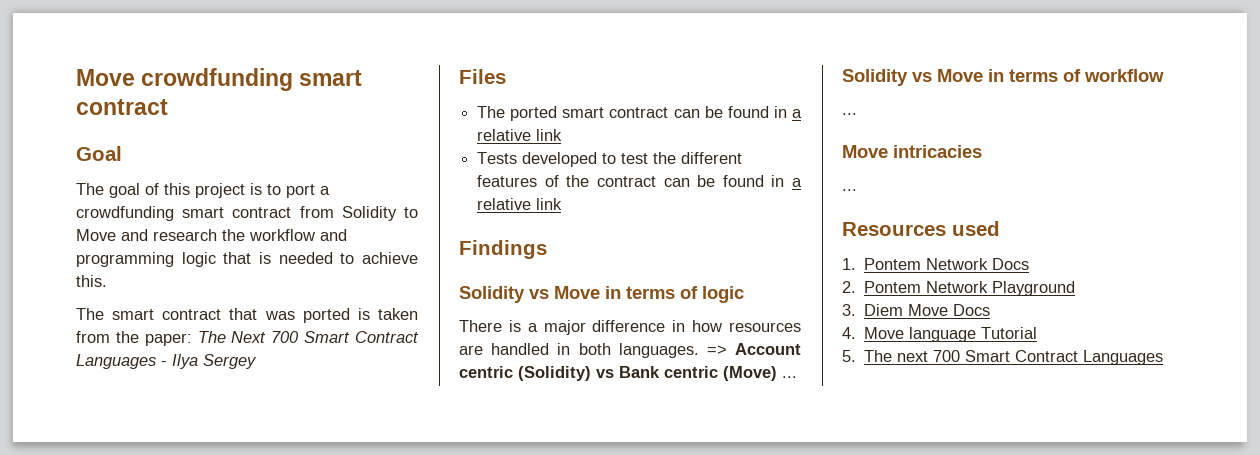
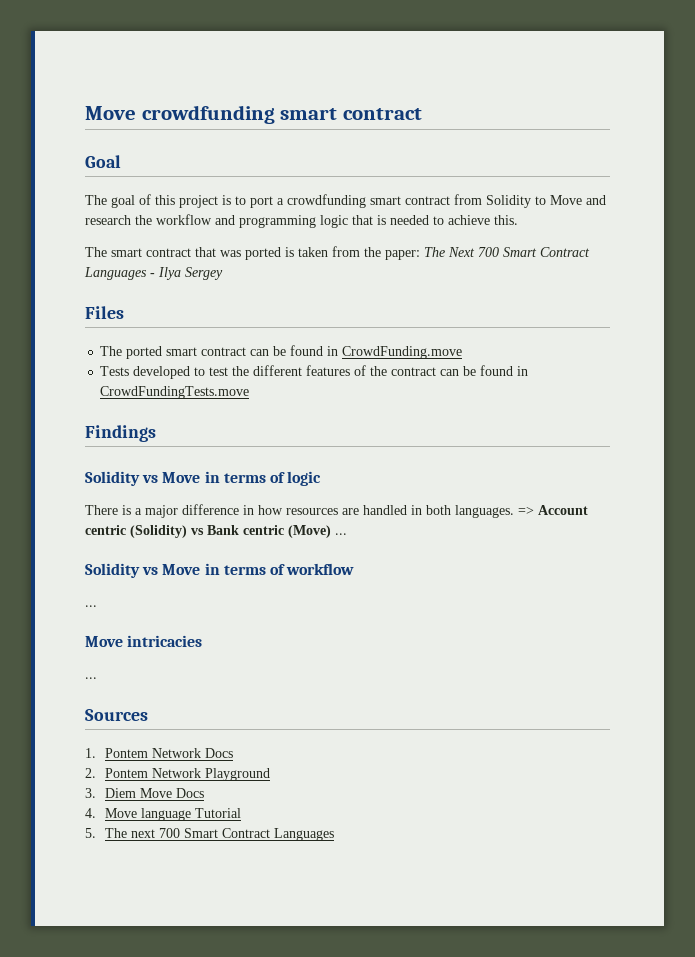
- The ported smart contract can be found in a relative link
+ The ported smart contract can be found in CrowdFunding.move
- Tests developed to test the different features of the contract can be found in a relative link
+ Tests developed to test the different features of the contract can be found in CrowdFundingTests.move
- Resources used
+ Sources

